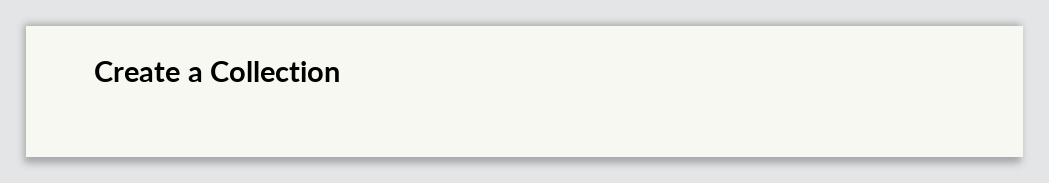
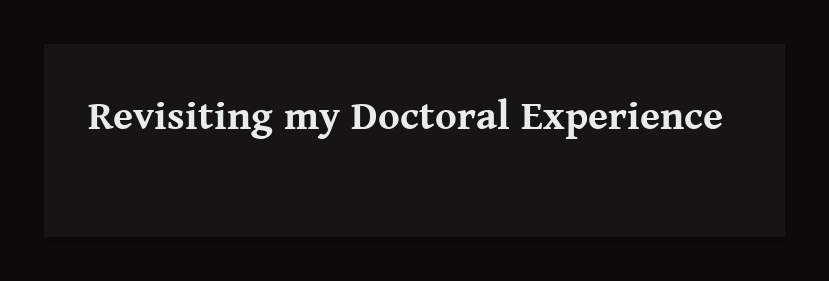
- Create a Collection
+ Revisiting my Doctoral Experience

